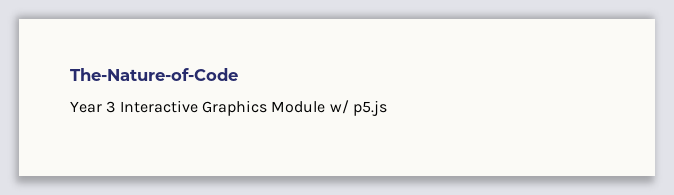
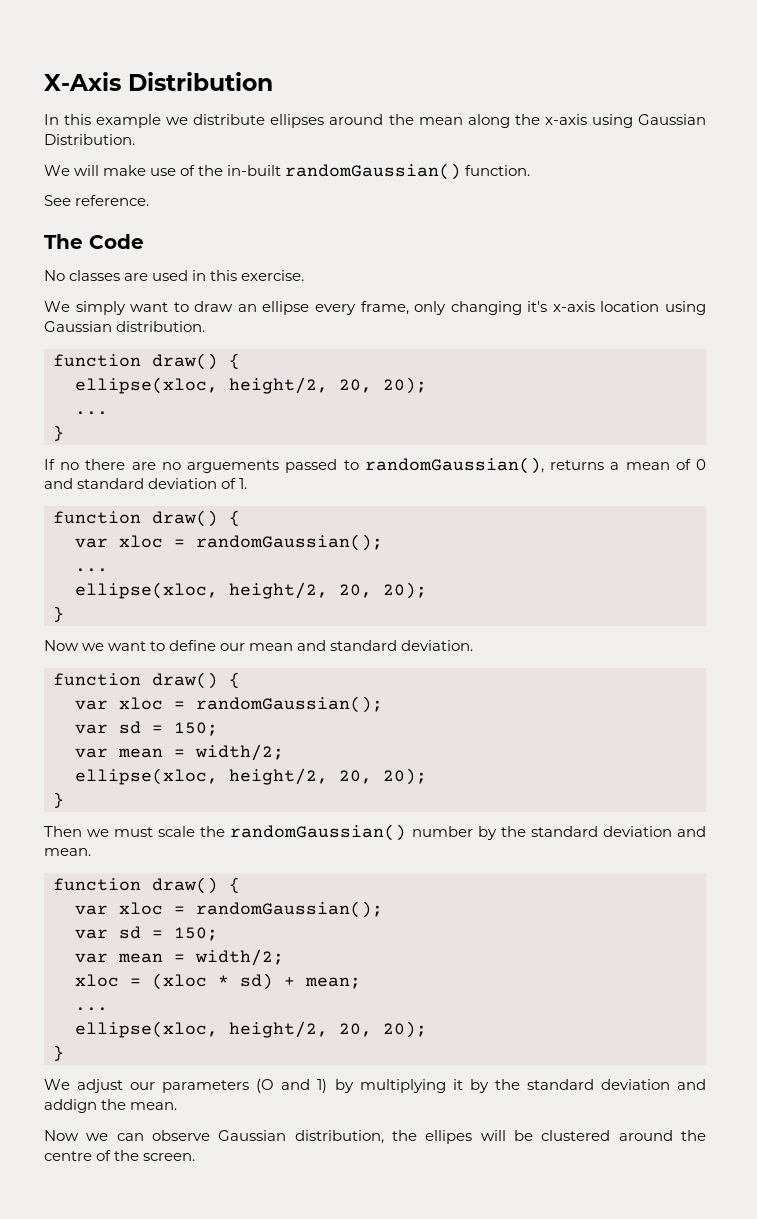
- The-Nature-of-Code
- Year 3 Interactive Graphics Module w/ p5.js
+ X-Axis Distribution
+ In this example we distribute ellipses around the mean along the x-axis using Gaussian Distribution.
+ We will make use of the in-built randomGaussian() function.
+ See reference.
+ The Code
+ No classes are used in this exercise.
+ We simply want to draw an ellipse every frame, only changing it's x-axis location using Gaussian distribution.
+ function draw() {
+ ellipse(xloc, height/2, 20, 20);
+ ...
+ }
+ If no there are no arguements passed to randomGaussian(), returns a mean of 0 and standard deviation of 1.
+ function draw() {
+ var xloc = randomGaussian();
+ ...
+ ellipse(xloc, height/2, 20, 20);
+ }
+ Now we want to define our mean and standard deviation.
+ function draw() {
+ var xloc = randomGaussian();
+ var sd = 150;
+ var mean = width/2;
+ ellipse(xloc, height/2, 20, 20);
+ }
+ Then we must scale the randomGaussian() number by the standard deviation and mean.
+ function draw() {
+ var xloc = randomGaussian();
+ var sd = 150;
+ var mean = width/2;
+ xloc = (xloc * sd) + mean;
+ ...
+ ellipse(xloc, height/2, 20, 20);
+ }
+ We adjust our parameters (O and 1) by multiplying it by the standard deviation and addign the mean.
+ Now we can observe Gaussian distribution, the ellipes will be clustered around the centre of the screen.

